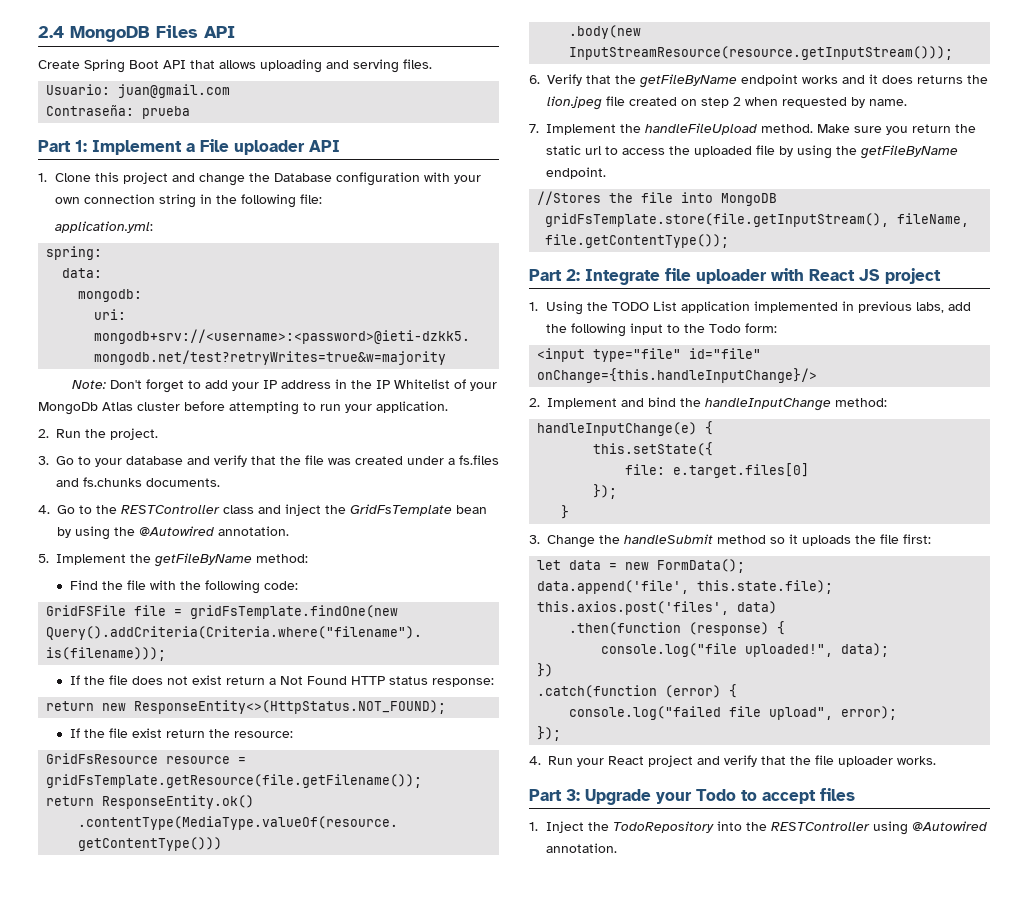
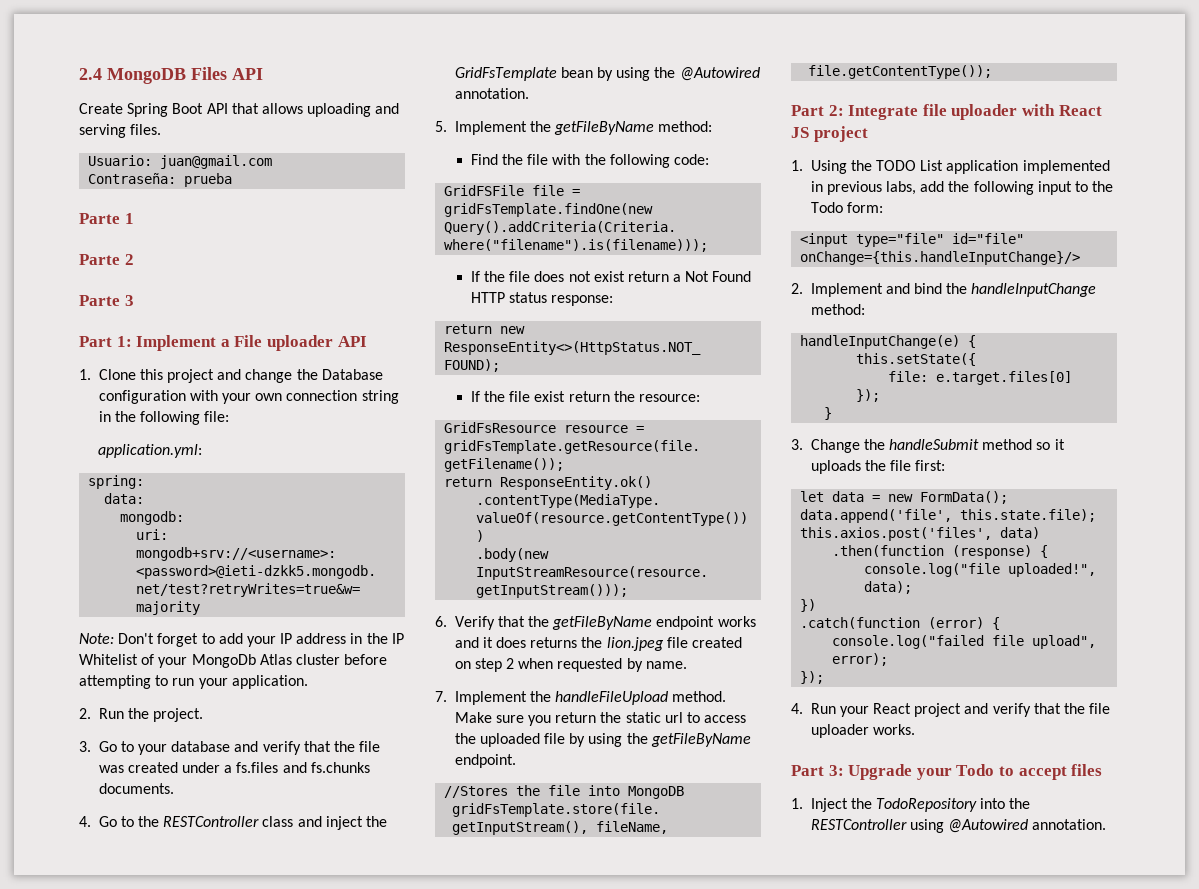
+ Parte 1
+ Parte 2
+ Parte 3

